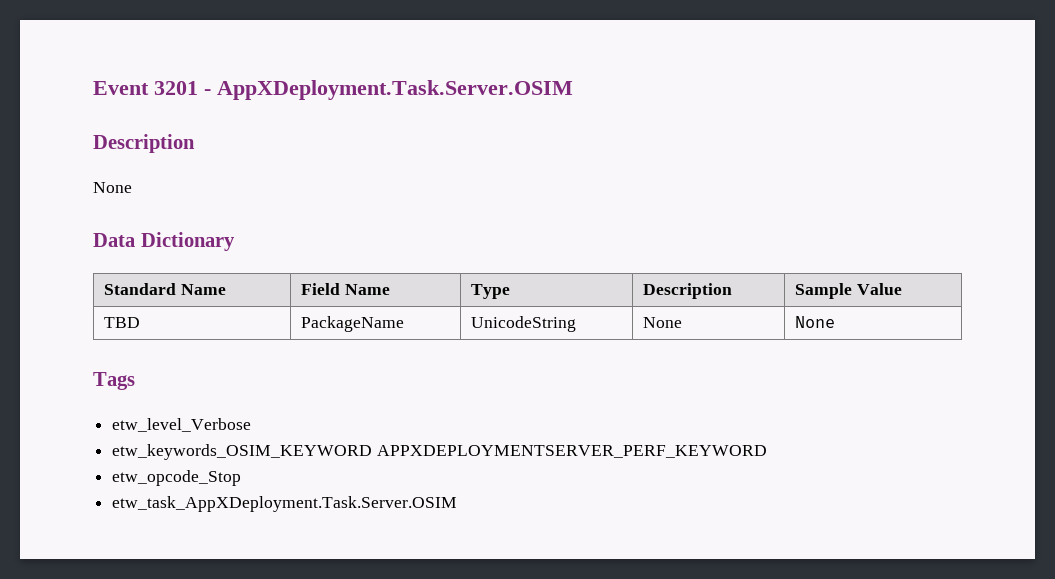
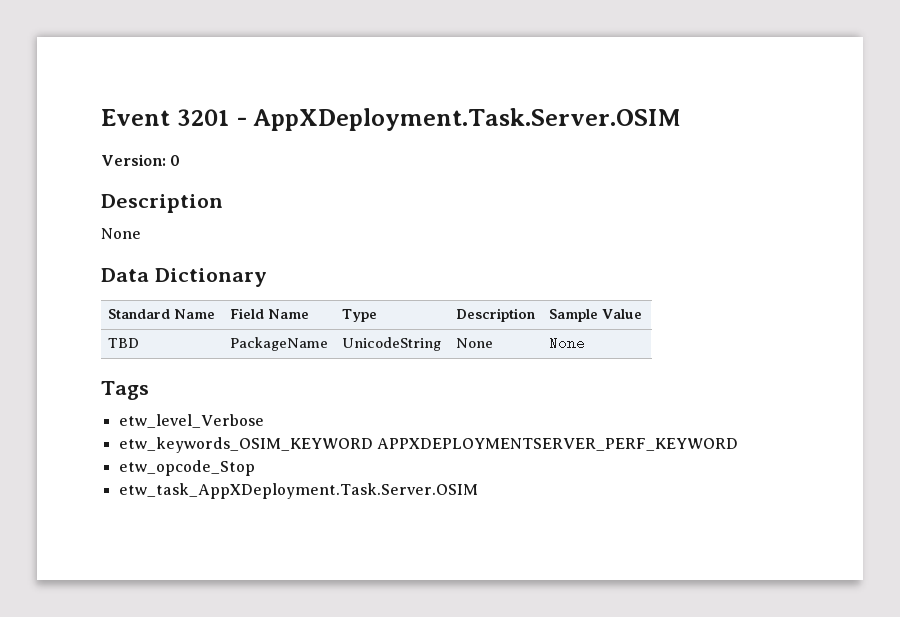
+ Version: 0

